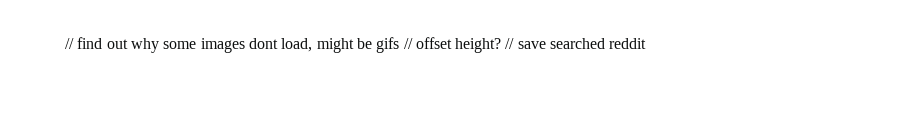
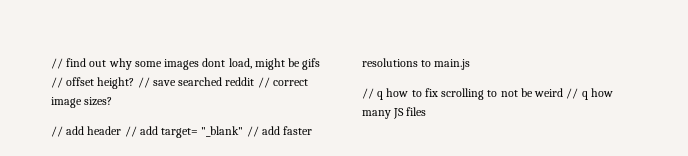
- // save searched reddit
+ // save searched reddit // correct image sizes?
+ // add header // add target= "_blank" // add faster resolutions to main.js
+ // q how to fix scrolling to not be weird // q how many JS files

